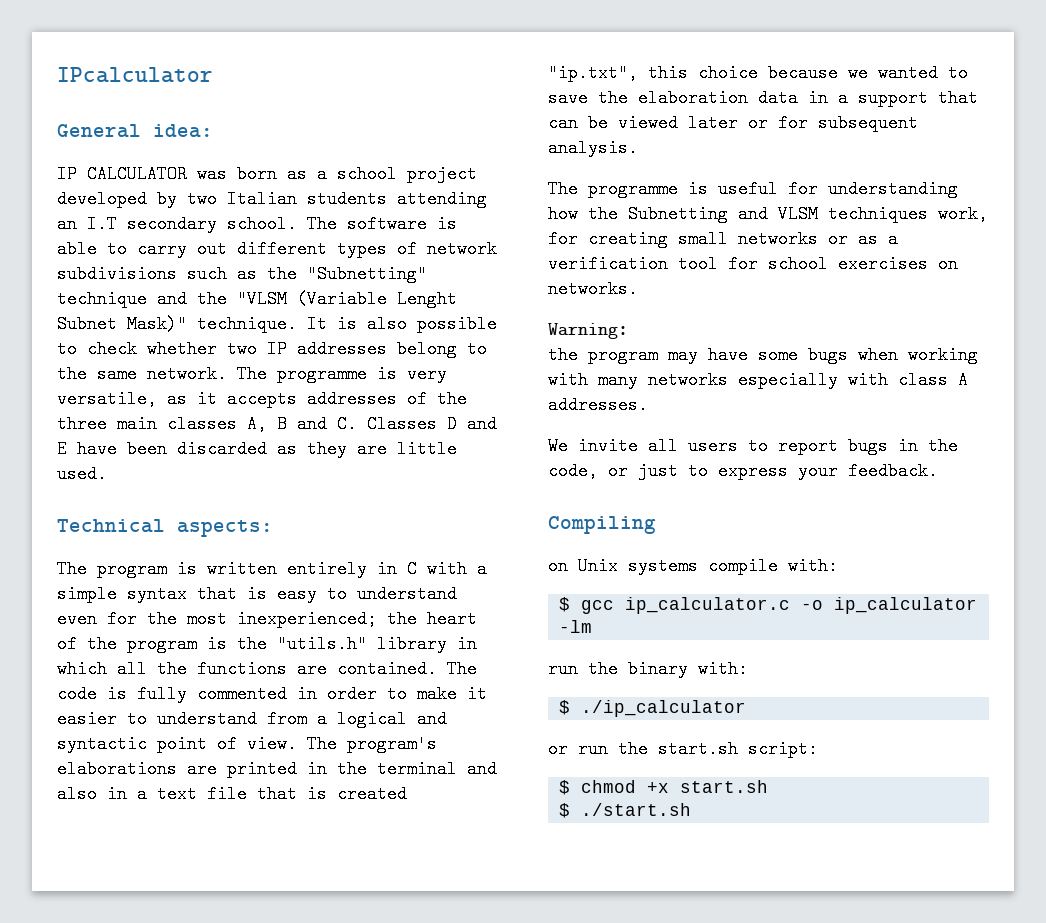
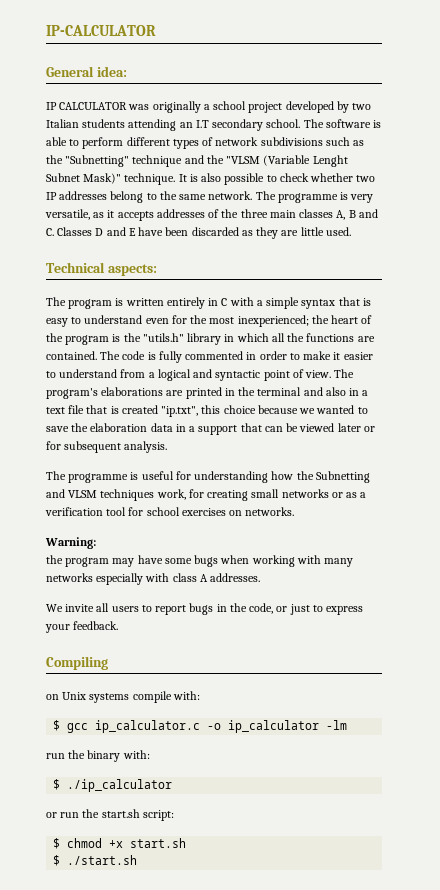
- IPcalculator
+ IP-CALCULATOR
- IP CALCULATOR was born as a school project developed by two Italian students attending an I.T secondary school.
+ IP CALCULATOR was originally a school project developed by two Italian students attending an I.T secondary school.
- The software is able to carry out different types of network subdivisions such as the "Subnetting" technique and the "VLSM (Variable Lenght Subnet Mask)" technique.
+ The software is able to perform different types of network subdivisions such as the "Subnetting" technique and the "VLSM (Variable Lenght Subnet Mask)" technique.

